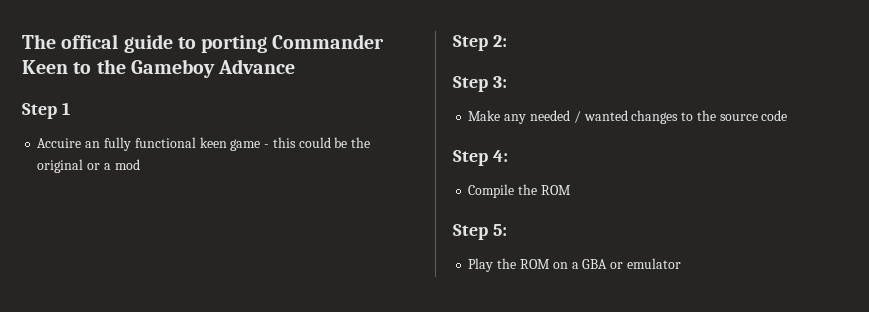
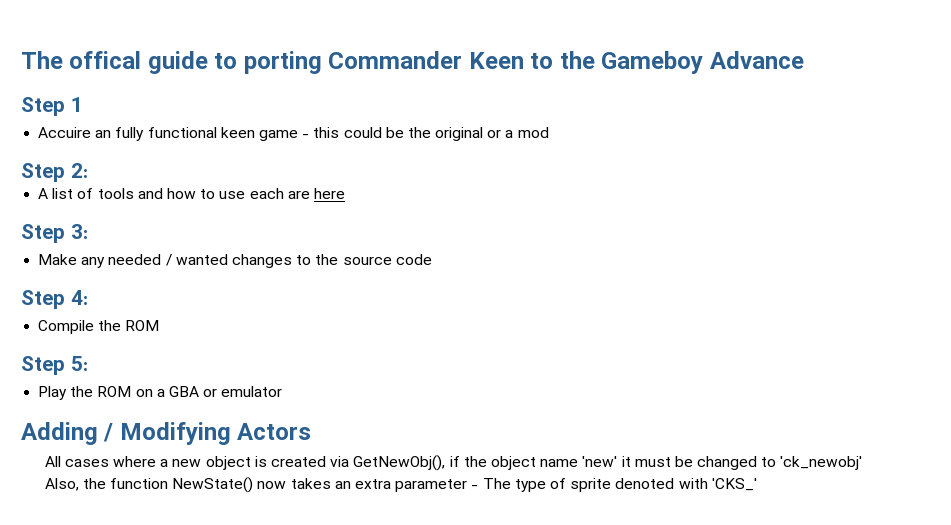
+ A list of tools and how to use each are here
+ Adding / Modifying Actors
+ All cases where a new object is created via GetNewObj(), if the object name 'new' it must be changed to 'ck_newobj'
+ Also, the function NewState() now takes an extra parameter - The type of sprite denoted with 'CKS_'

